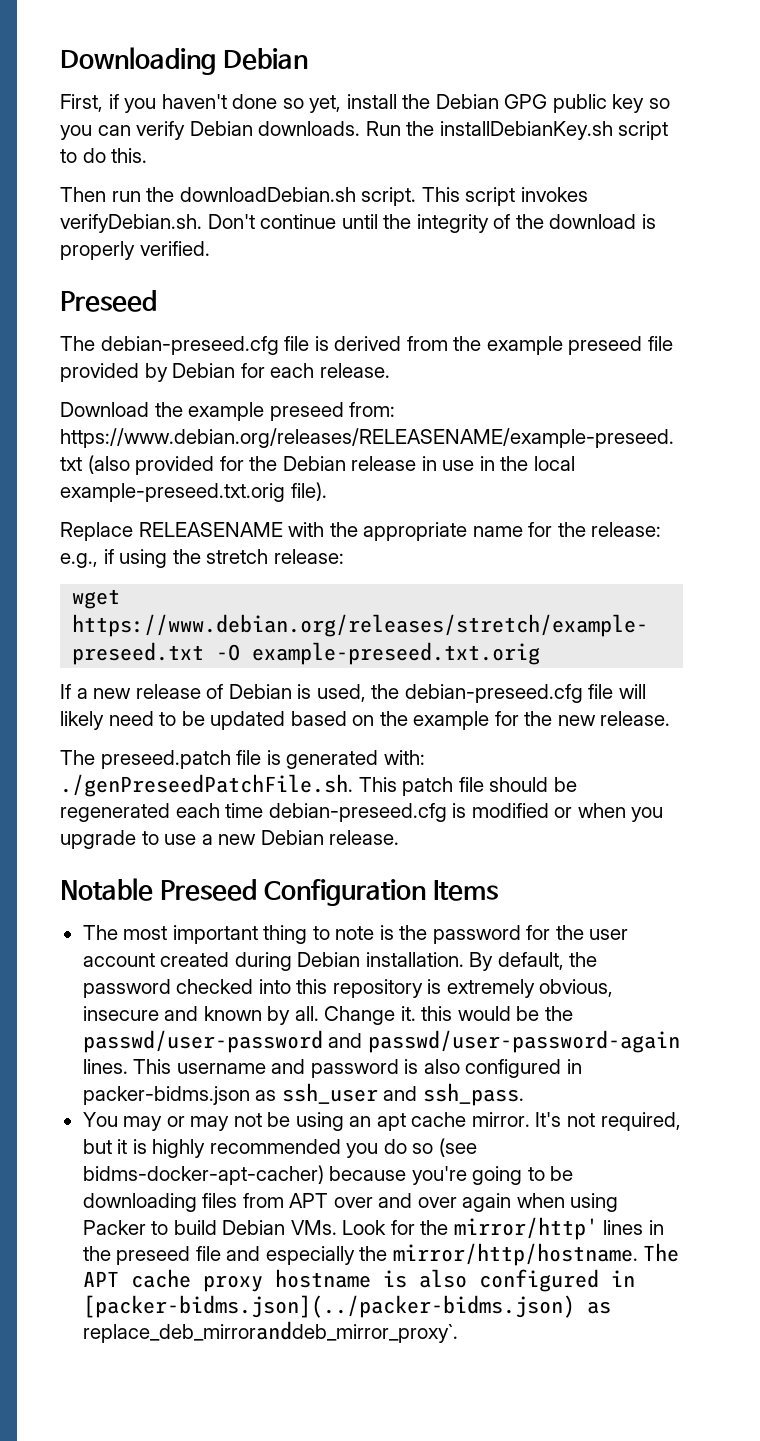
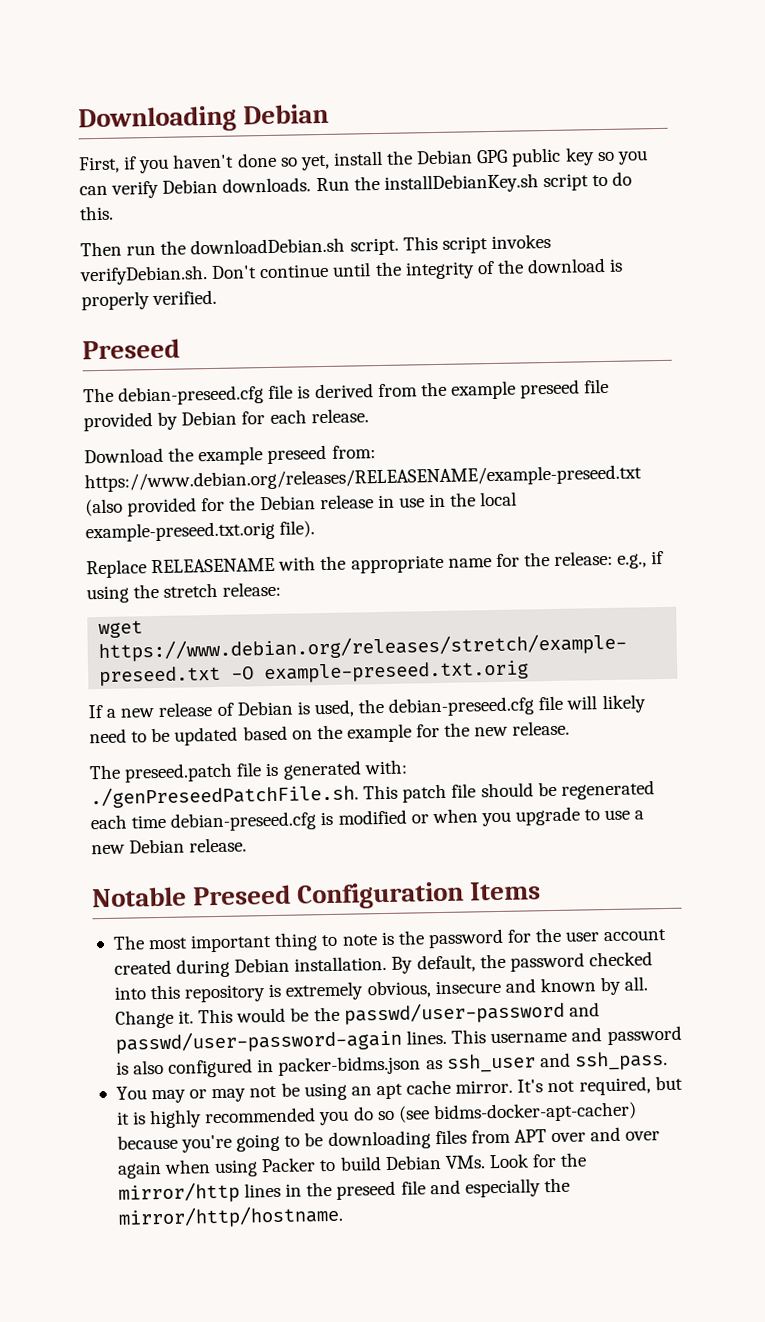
- Change it. this would be the passwd/user-password and passwd/user-password-again lines.
+ Change it. This would be the passwd/user-password and passwd/user-password-again lines.
- It's not required, but it is highly recommended you do so (see bidms-docker-apt-cacher) because you're going to be downloading files from APT over and over again when using Packer to build Debian VMs. Look for the mirror/http' lines in the preseed file and especially the mirror/http/hostname. The APT cache proxy hostname is also configured in [packer-bidms.json](../packer-bidms.json) as replace_deb_mirroranddeb_mirror_proxy`.
+ It's not required, but it is highly recommended you do so (see bidms-docker-apt-cacher) because you're going to be downloading files from APT over and over again when using Packer to build Debian VMs. Look for the mirror/http lines in the preseed file and especially the mirror/http/hostname.

